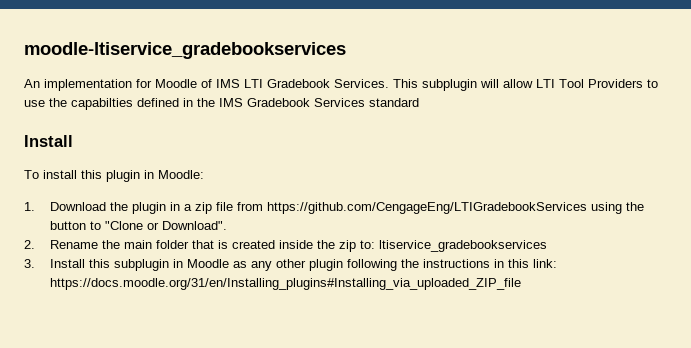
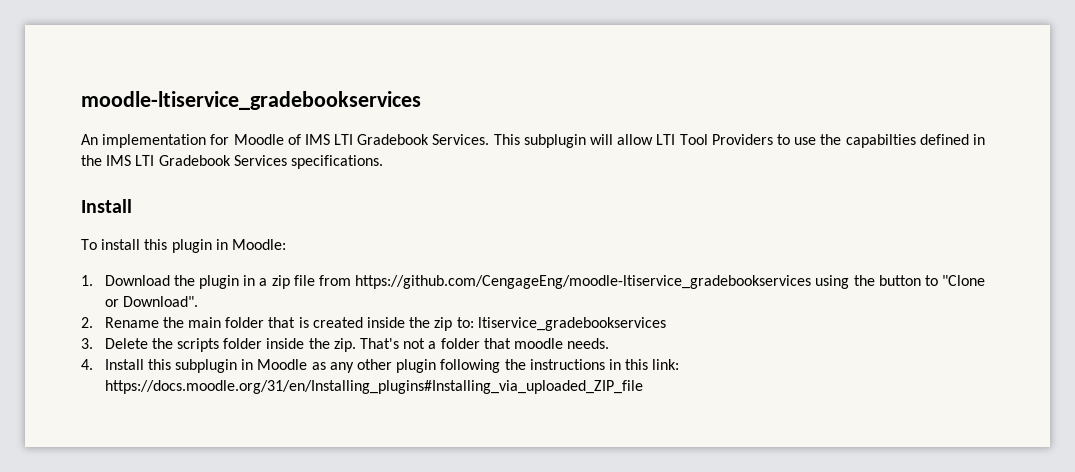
- This subplugin will allow LTI Tool Providers to use the capabilties defined in the IMS Gradebook Services standard
+ This subplugin will allow LTI Tool Providers to use the capabilties defined in the IMS LTI Gradebook Services specifications.
- 1. Download the plugin in a zip file from https://github.com/CengageEng/LTIGradebookServices using the button to "Clone or Download".
+ 1. Download the plugin in a zip file from https://github.com/CengageEng/moodle-ltiservice_gradebookservices using the button to "Clone or Download".
- 3. Install this subplugin in Moodle as any other plugin following the instructions in this link: https://docs.moodle.org/31/en/Installing_plugins#Installing_via_uploaded_ZIP_file
+ 3. Delete the scripts folder inside the zip. That's not a folder that moodle needs.
+ 4. Install this subplugin in Moodle as any other plugin following the instructions in this link: https://docs.moodle.org/31/en/Installing_plugins#Installing_via_uploaded_ZIP_file

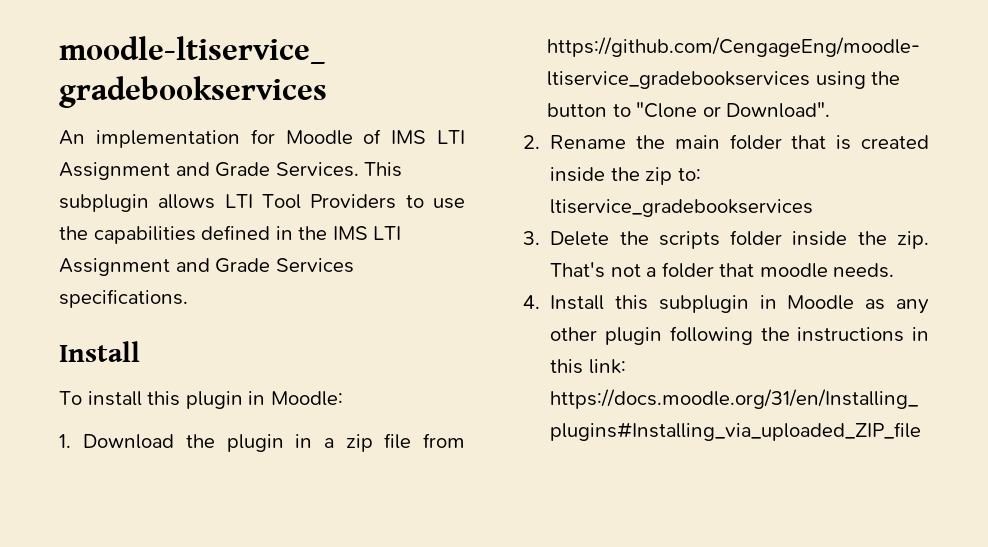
- An implementation for Moodle of IMS LTI Gradebook Services.
+ An implementation for Moodle of IMS LTI Assignment and Grade Services.
- This subplugin will allow LTI Tool Providers to use the capabilties defined in the IMS LTI Gradebook Services specifications.
+ This subplugin allows LTI Tool Providers to use the capabilities defined in the IMS LTI Assignment and Grade Services specifications.

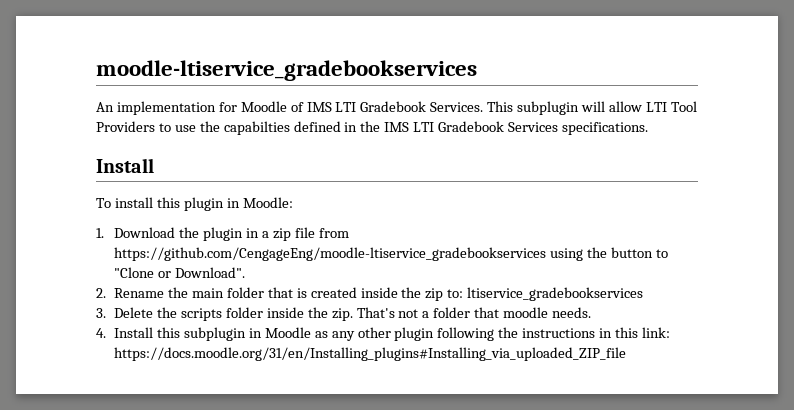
- An implementation for Moodle of IMS LTI Assignment and Grade Services.
+ An implementation for Moodle of IMS LTI Gradebook Services.
- This subplugin allows LTI Tool Providers to use the capabilities defined in the IMS LTI Assignment and Grade Services specifications.
+ This subplugin will allow LTI Tool Providers to use the capabilties defined in the IMS LTI Gradebook Services specifications.

